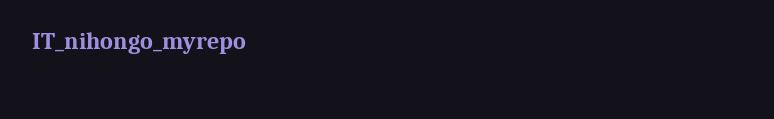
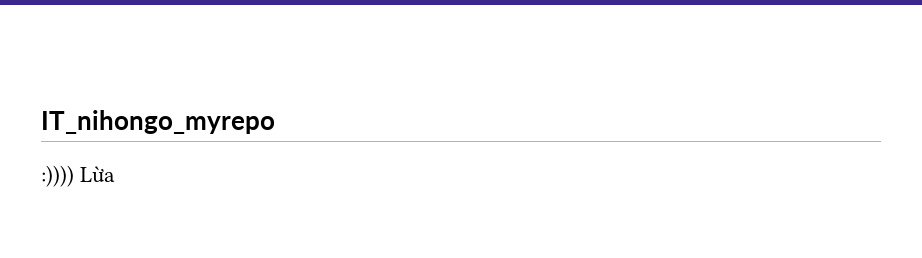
+ :)))) Lừa

